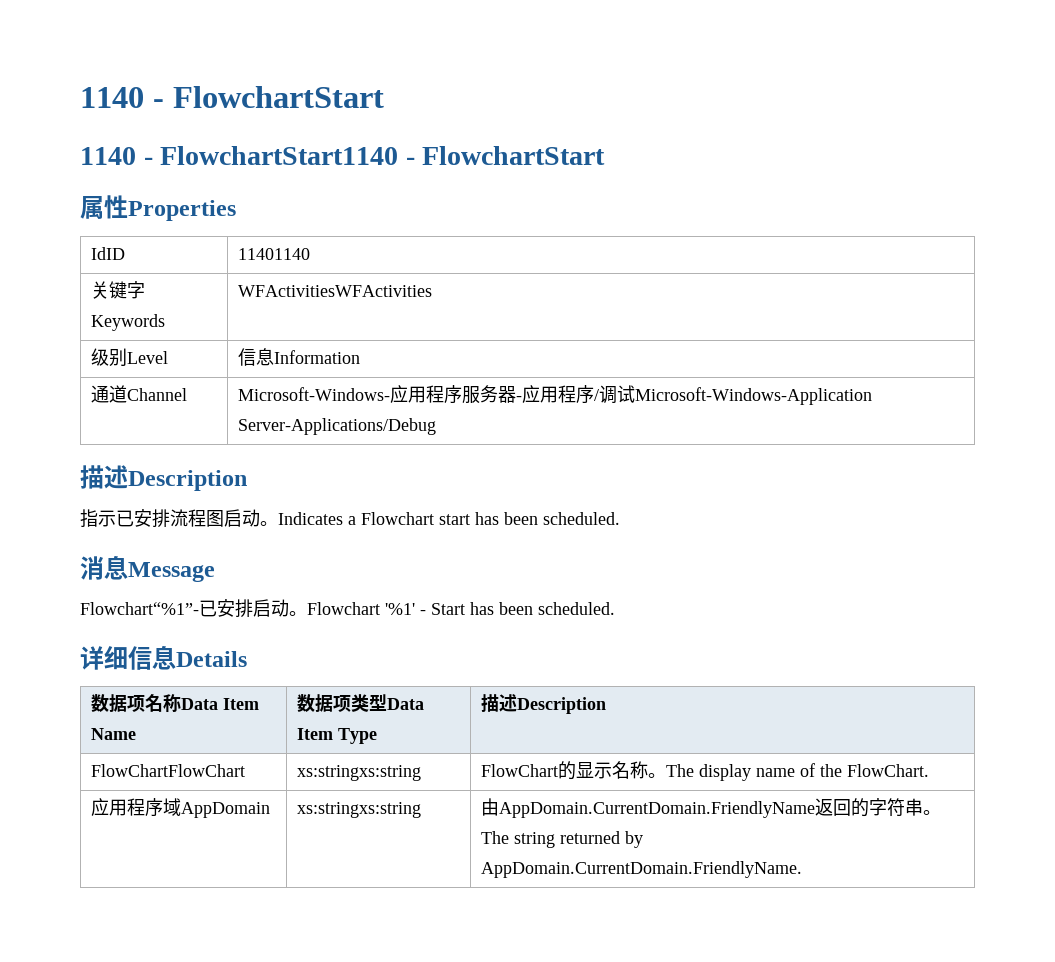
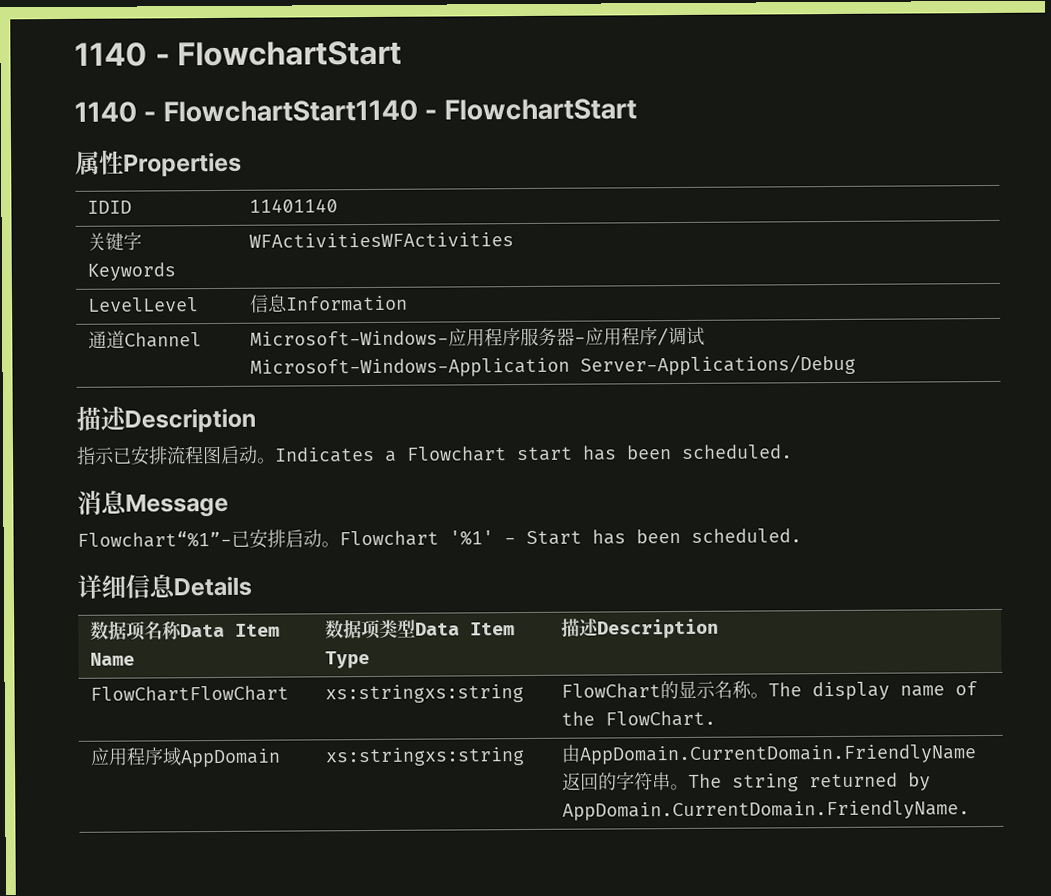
- IdID | 11401140
+ IDID | 11401140
- 级别Level | 信息Information
+ LevelLevel | 信息Information

